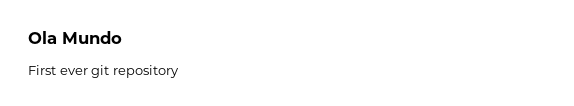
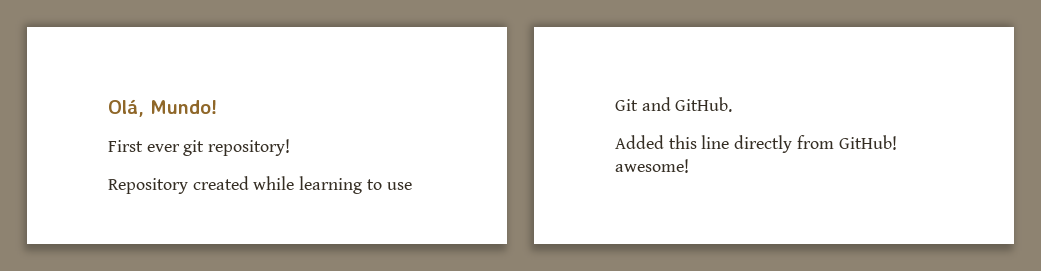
- Ola Mundo
+ Olá, Mundo!
- First ever git repository
+ First ever git repository!
+ Repository created while learning to use Git and GitHub.
+ Added this line directly from GitHub! awesome!

